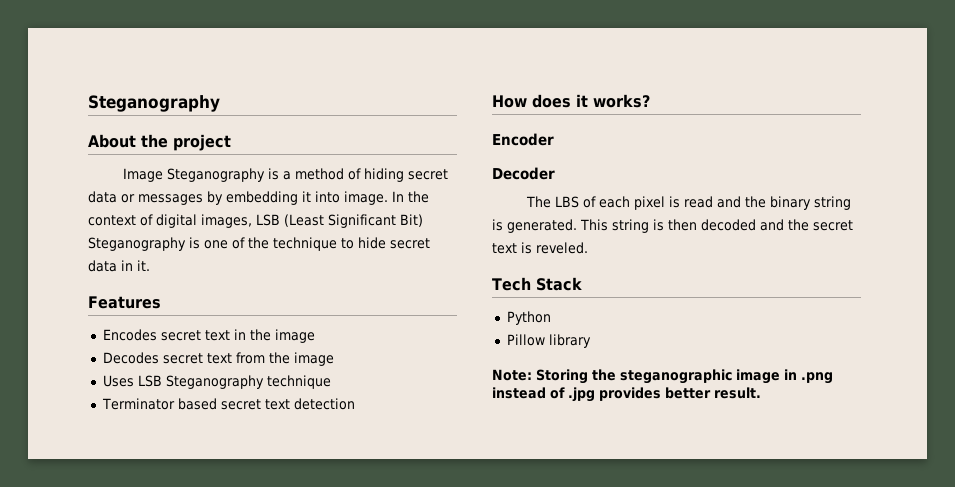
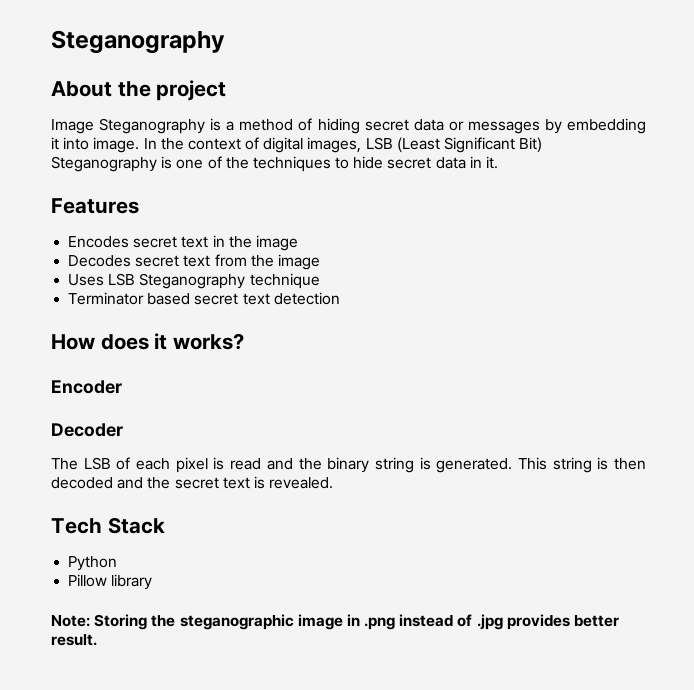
- In the context of digital images, LSB (Least Significant Bit) Steganography is one of the technique to hide secret data in it.
+ In the context of digital images, LSB (Least Significant Bit) Steganography is one of the techniques to hide secret data in it.
- The LBS of each pixel is read and the binary string is generated.
+ The LSB of each pixel is read and the binary string is generated.
- This string is then decoded and the secret text is reveled.
+ This string is then decoded and the secret text is revealed.

